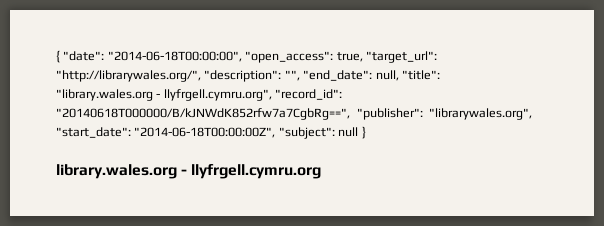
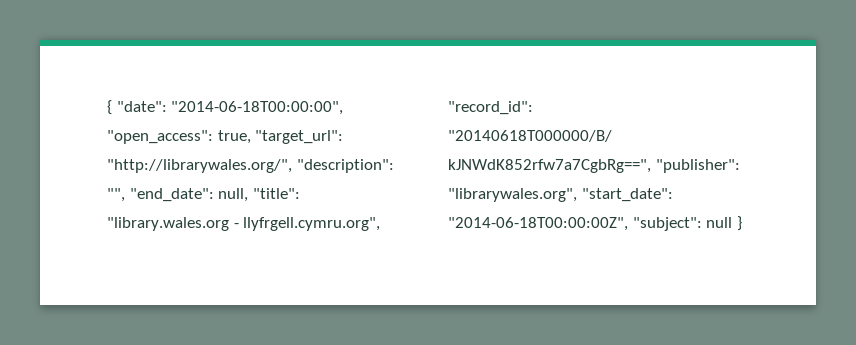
- library.wales.org - llyfrgell.cymru.org

